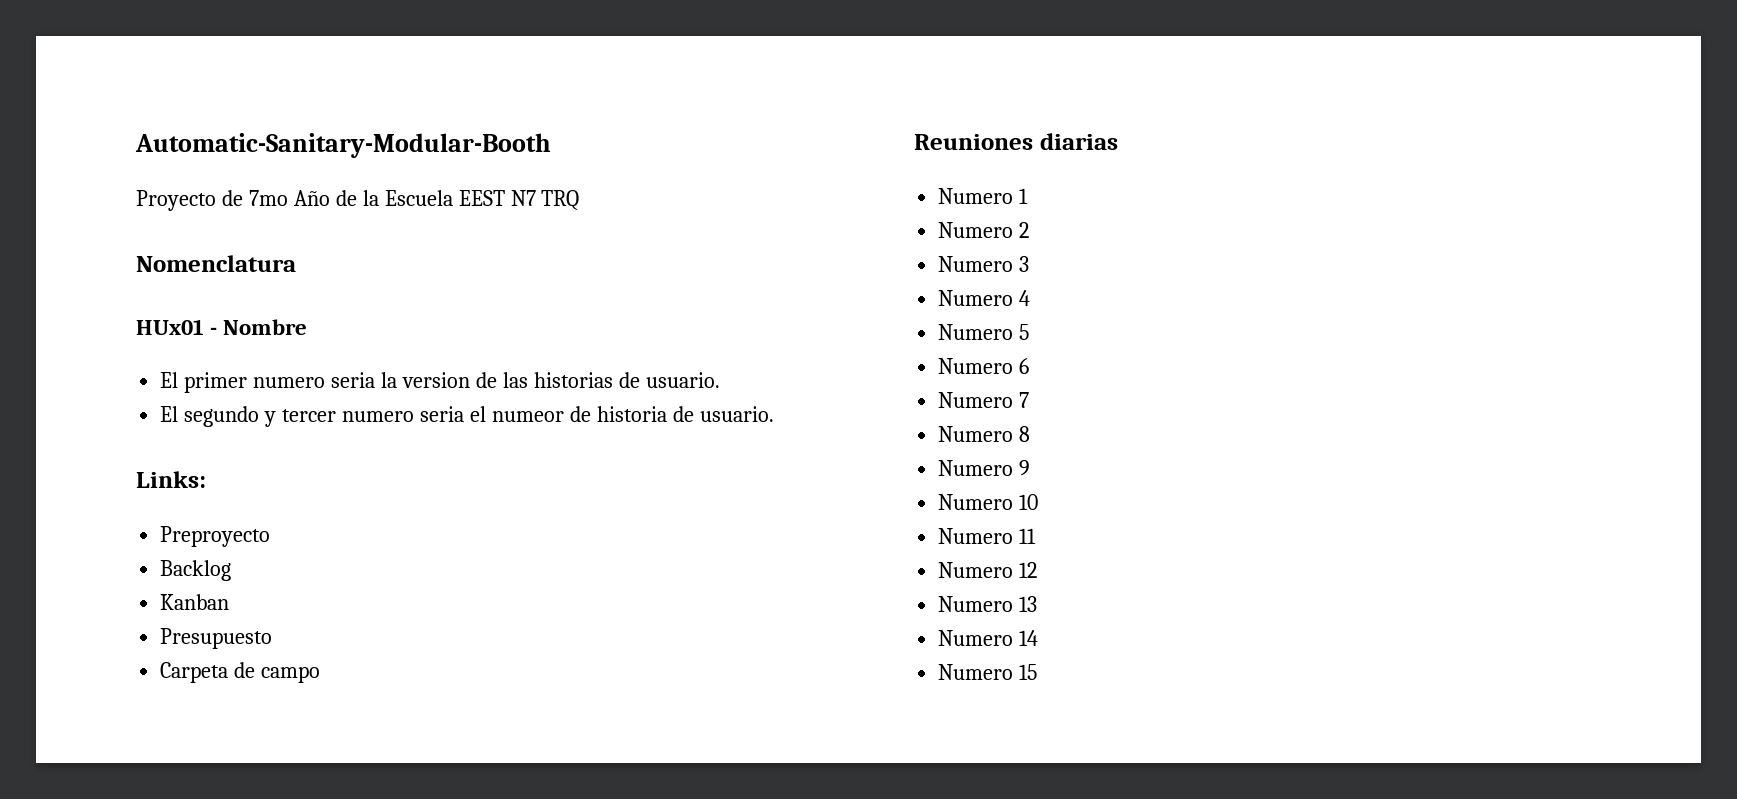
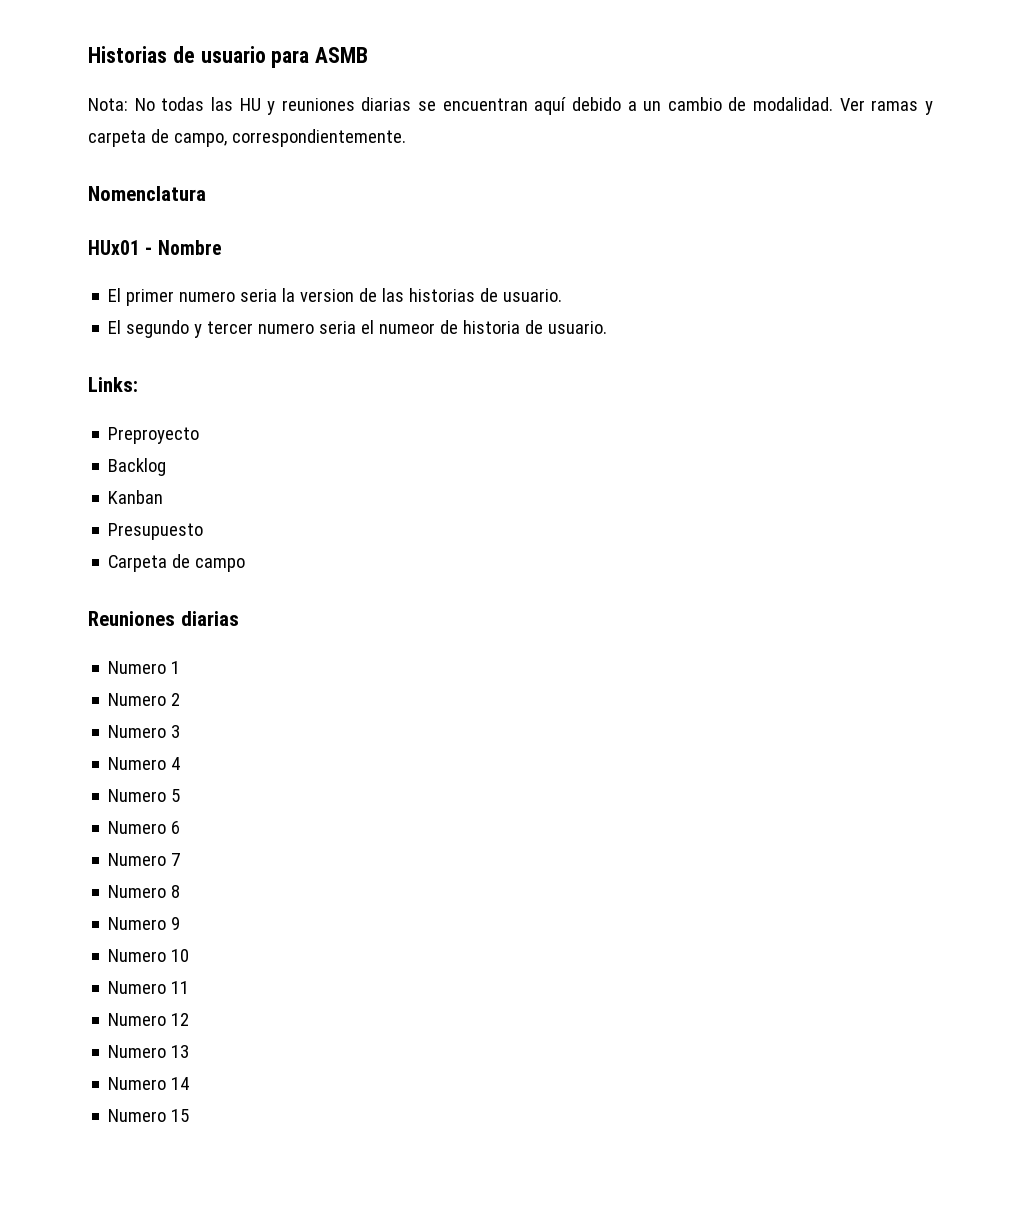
- Automatic-Sanitary-Modular-Booth
- Proyecto de 7mo Año de la Escuela EEST N7 TRQ
+ Historias de usuario para ASMB
+ Nota: No todas las HU y reuniones diarias se encuentran aquí debido a un cambio de modalidad. Ver ramas y carpeta de campo, correspondientemente.

